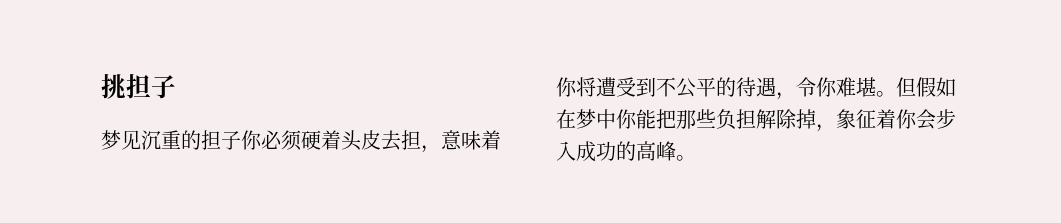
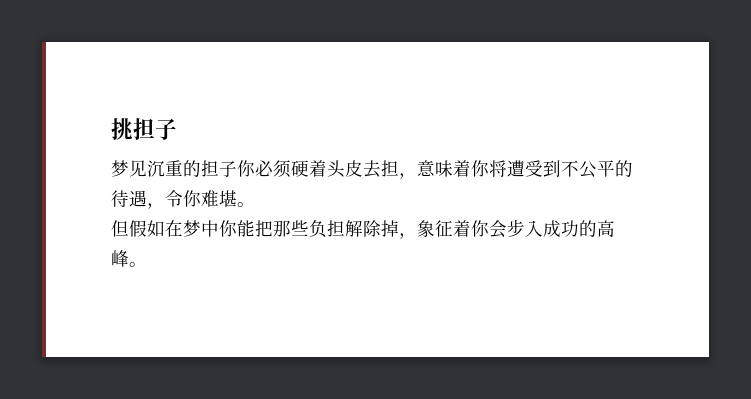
- 梦见沉重的担子你必须硬着头皮去担，意味着你将遭受到不公平的待遇，令你难堪。但假如在梦中你能把那些负担解除掉，象征着你会步入成功的高峰。
+ 梦见沉重的担子你必须硬着头皮去担，意味着你将遭受到不公平的待遇，令你难堪。
+ 但假如在梦中你能把那些负担解除掉，象征着你会步入成功的高峰。

